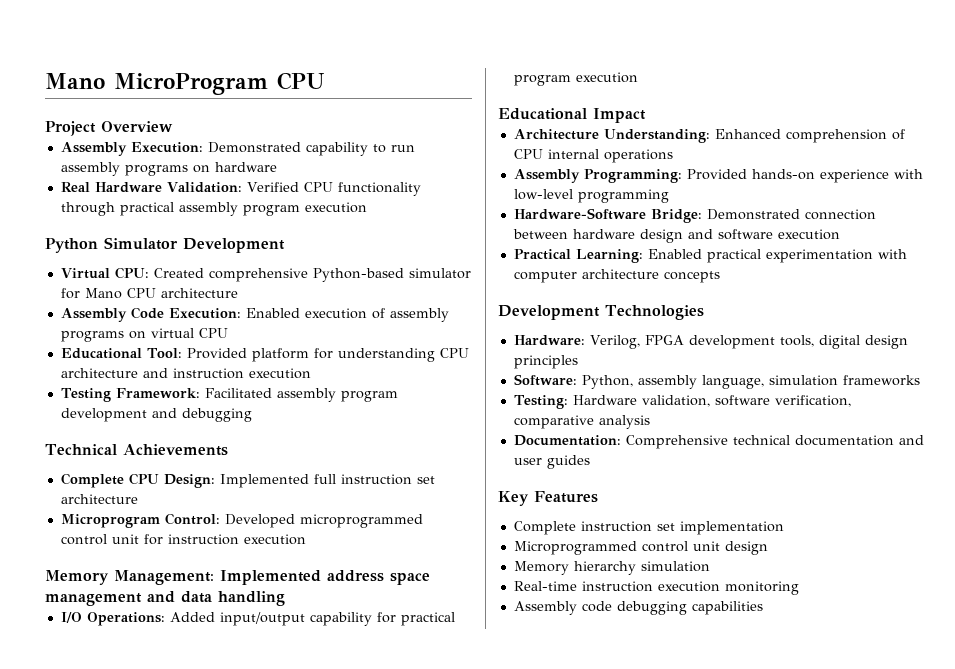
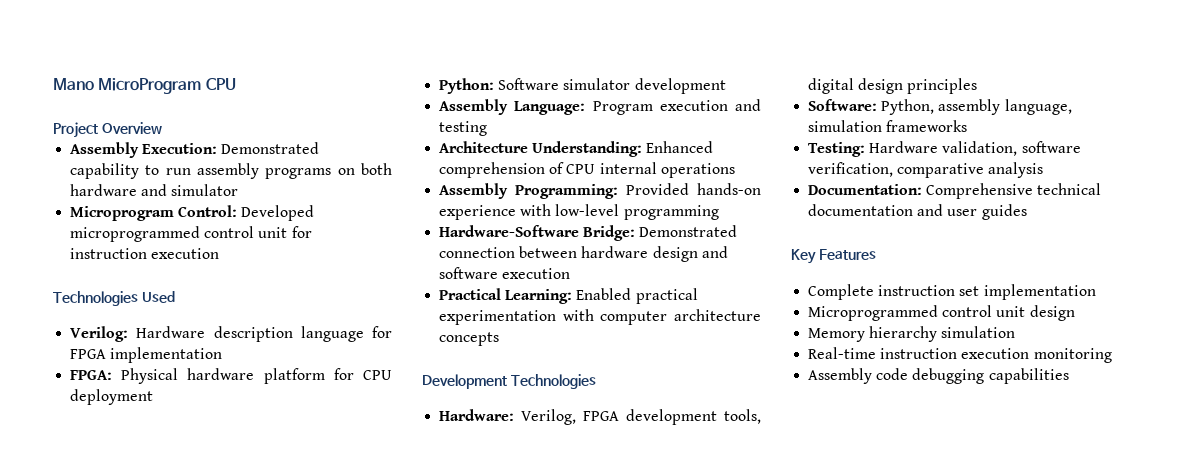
- Assembly Execution: Demonstrated capability to run assembly programs on hardware
- Real Hardware Validation: Verified CPU functionality through practical assembly program execution
- Python Simulator Development
- Virtual CPU: Created comprehensive Python-based simulator for Mano CPU architecture
- Assembly Code Execution: Enabled execution of assembly programs on virtual CPU
- Educational Tool: Provided platform for understanding CPU architecture and instruction execution
- Testing Framework: Facilitated assembly program development and debugging
- Technical Achievements
- Complete CPU Design: Implemented full instruction set architecture
+ Assembly Execution: Demonstrated capability to run assembly programs on both hardware and simulator
- Memory Management: Implemented address space management and data handling
- I/O Operations: Added input/output capability for practical program execution
- Educational Impact
+ Technologies Used
+ Verilog: Hardware description language for FPGA implementation
+ FPGA: Physical hardware platform for CPU deployment
+ Python: Software simulator development
+ Assembly Language: Program execution and testing

